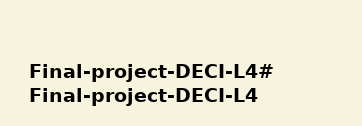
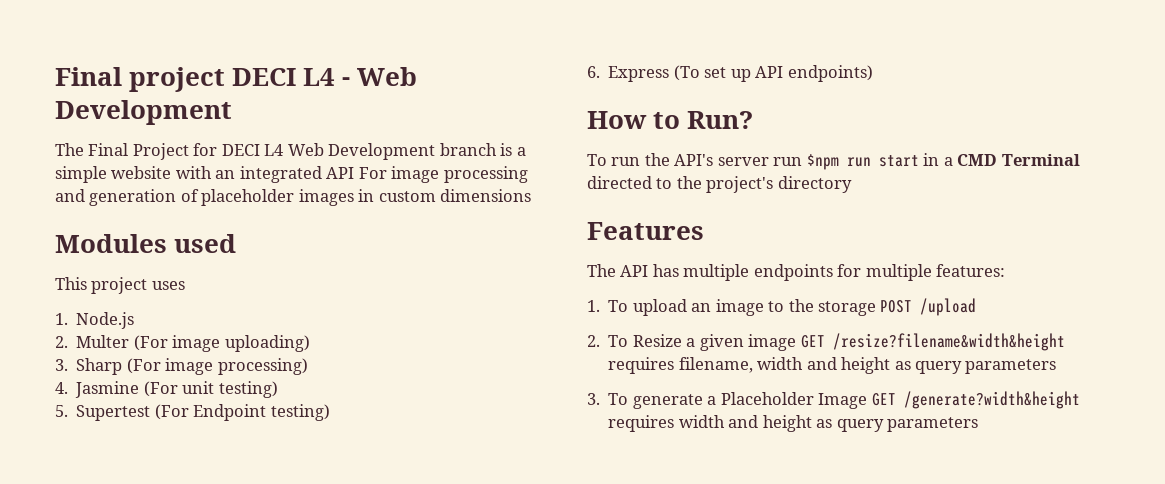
- Final-project-DECI-L4# Final-project-DECI-L4
+ Final project DECI L4 - Web Development
+ The Final Project for DECI L4 Web Development branch is a simple website with an integrated API For image processing and generation of placeholder images in custom dimensions
+ Modules used
+ This project uses
+ 1. Node.js
+ 2. Multer (For image uploading)
+ 3. Sharp (For image processing)
+ 4. Jasmine (For unit testing)
+ 5. Supertest (For Endpoint testing)
+ 6. Express (To set up API endpoints)
+ How to Run?
+ To run the API's server run $npm run start in a CMD Terminal directed to the project's directory
+ Features
+ The API has multiple endpoints for multiple features:
+ 1. To upload an image to the storage POST /upload
+ 2. To Resize a given image GET /resize?filename&width&height requires filename, width and height as query parameters
+ 3. To generate a Placeholder Image GET /generate?width&height requires width and height as query parameters

